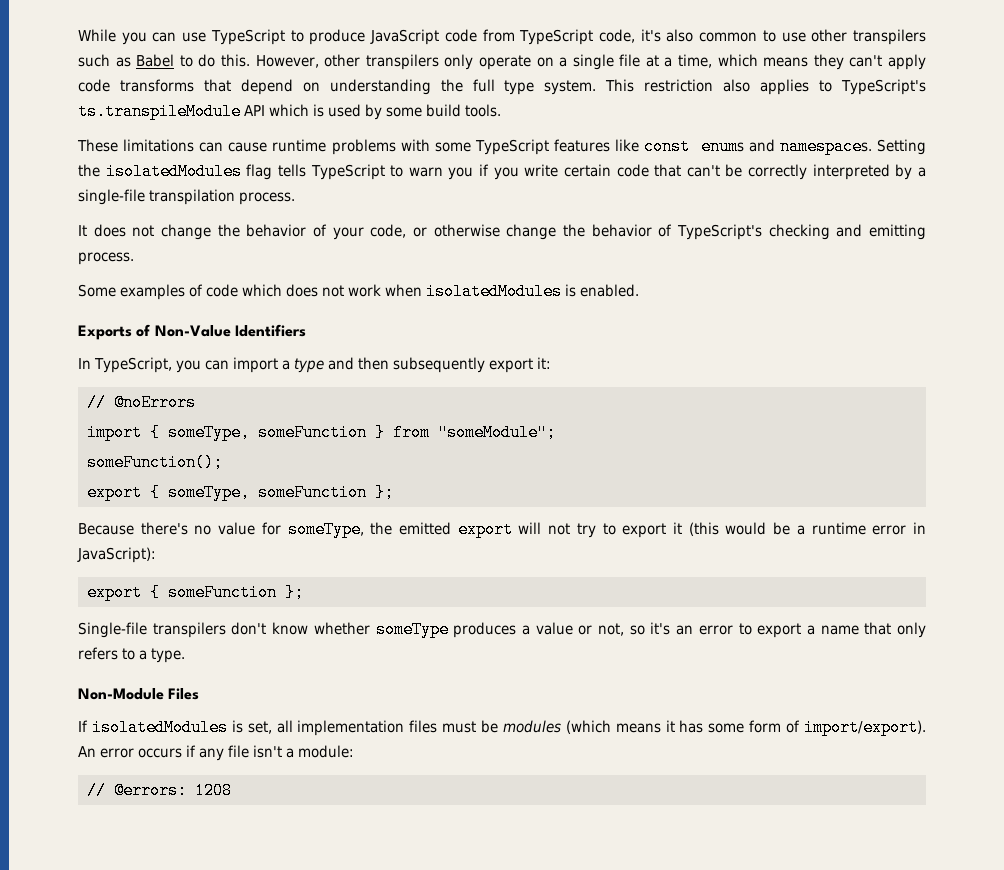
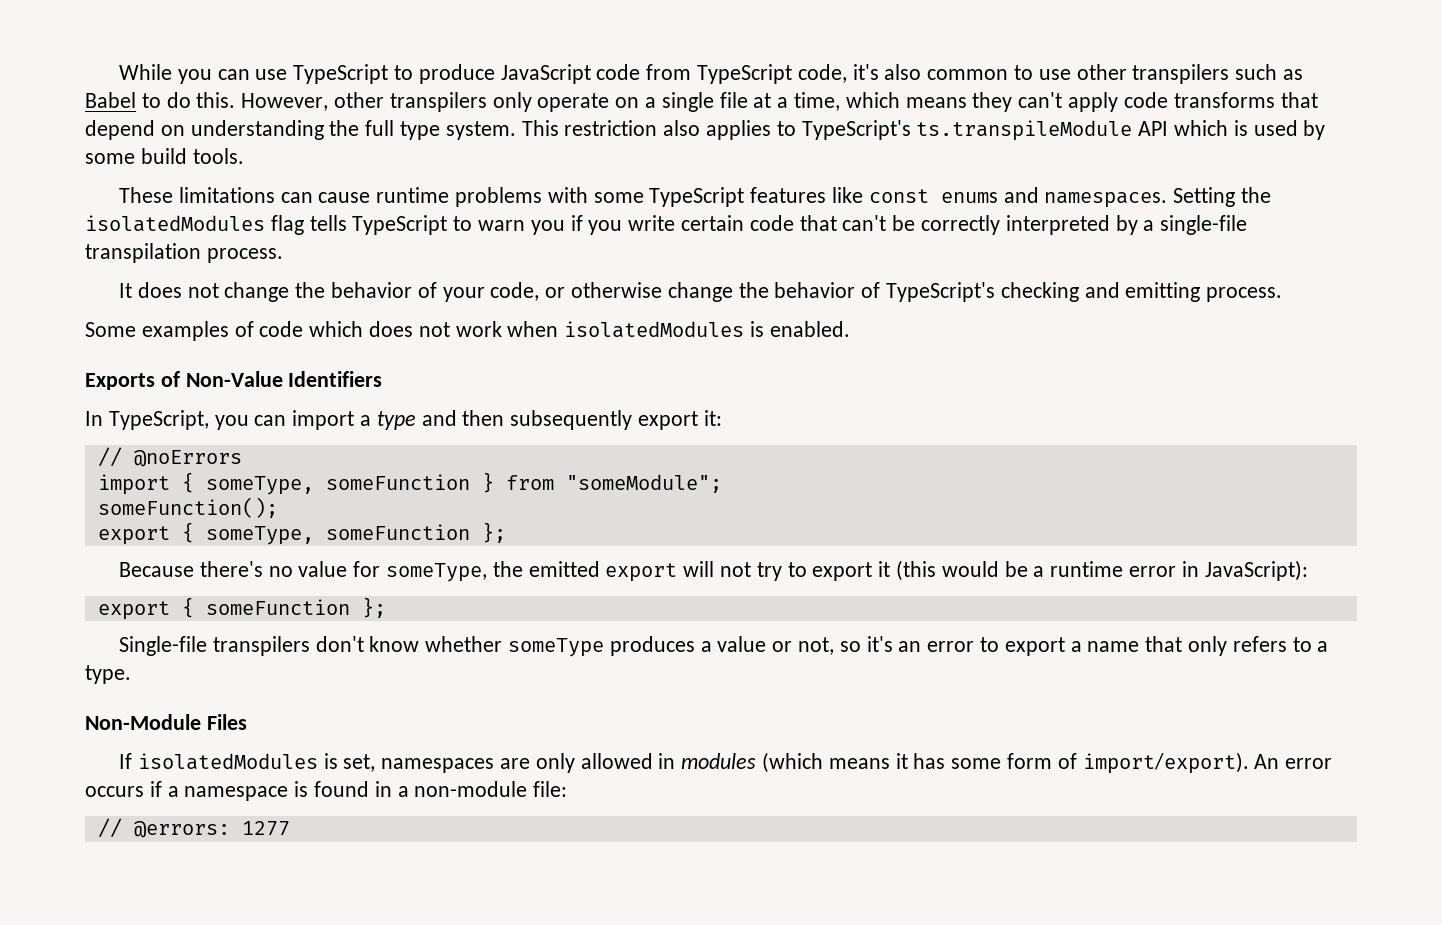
- If isolatedModules is set, all implementation files must be modules (which means it has some form of import/export).
+ If isolatedModules is set, namespaces are only allowed in modules (which means it has some form of import/export).
- An error occurs if any file isn't a module:
+ An error occurs if a namespace is found in a non-module file:
- // @errors: 1208
+ // @errors: 1277

